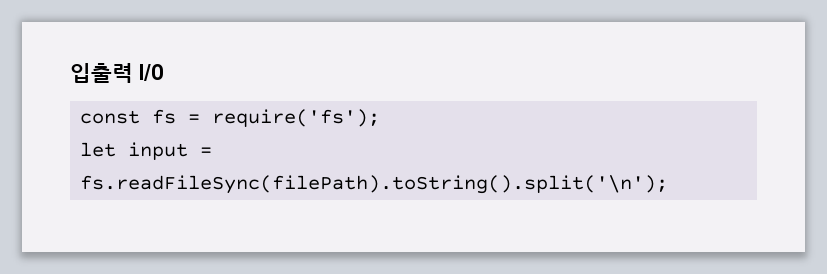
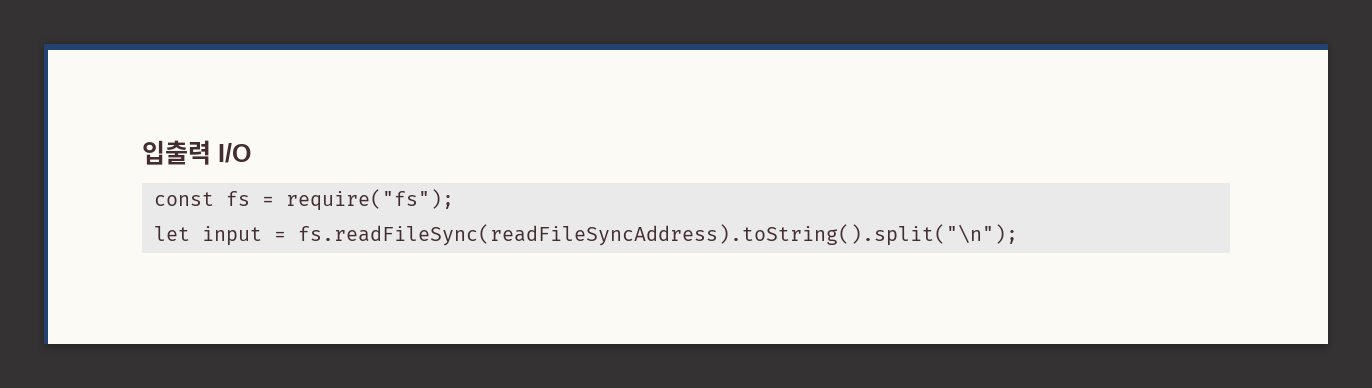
- const fs = require('fs');
+ const fs = require("fs");
- let input = fs.readFileSync(filePath).toString().split('\n');
+ let input = fs.readFileSync(readFileSyncAddress).toString().split("\n");

